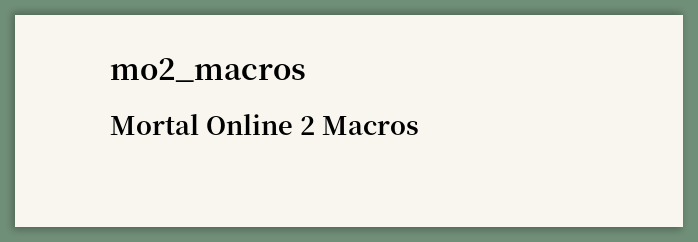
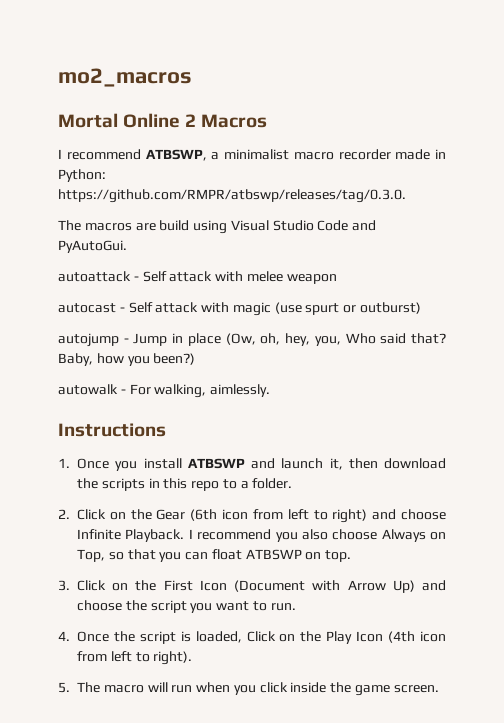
+ I recommend ATBSWP, a minimalist macro recorder made in Python: https://github.com/RMPR/atbswp/releases/tag/0.3.0.
+ The macros are build using Visual Studio Code and PyAutoGui.
+ autoattack - Self attack with melee weapon
+ autocast - Self attack with magic (use spurt or outburst)
+ autojump - Jump in place (Ow, oh, hey, you, Who said that? Baby, how you been?)
+ autowalk - For walking, aimlessly.
+ Instructions
+ 1. Once you install ATBSWP and launch it, then download the scripts in this repo to a folder.
+ 2. Click on the Gear (6th icon from left to right) and choose Infinite Playback. I recommend you also choose Always on Top, so that you can float ATBSWP on top.
+ 3. Click on the First Icon (Document with Arrow Up) and choose the script you want to run.
+ 4. Once the script is loaded, Click on the Play Icon (4th icon from left to right).
+ 5. The macro will run when you click inside the game screen.

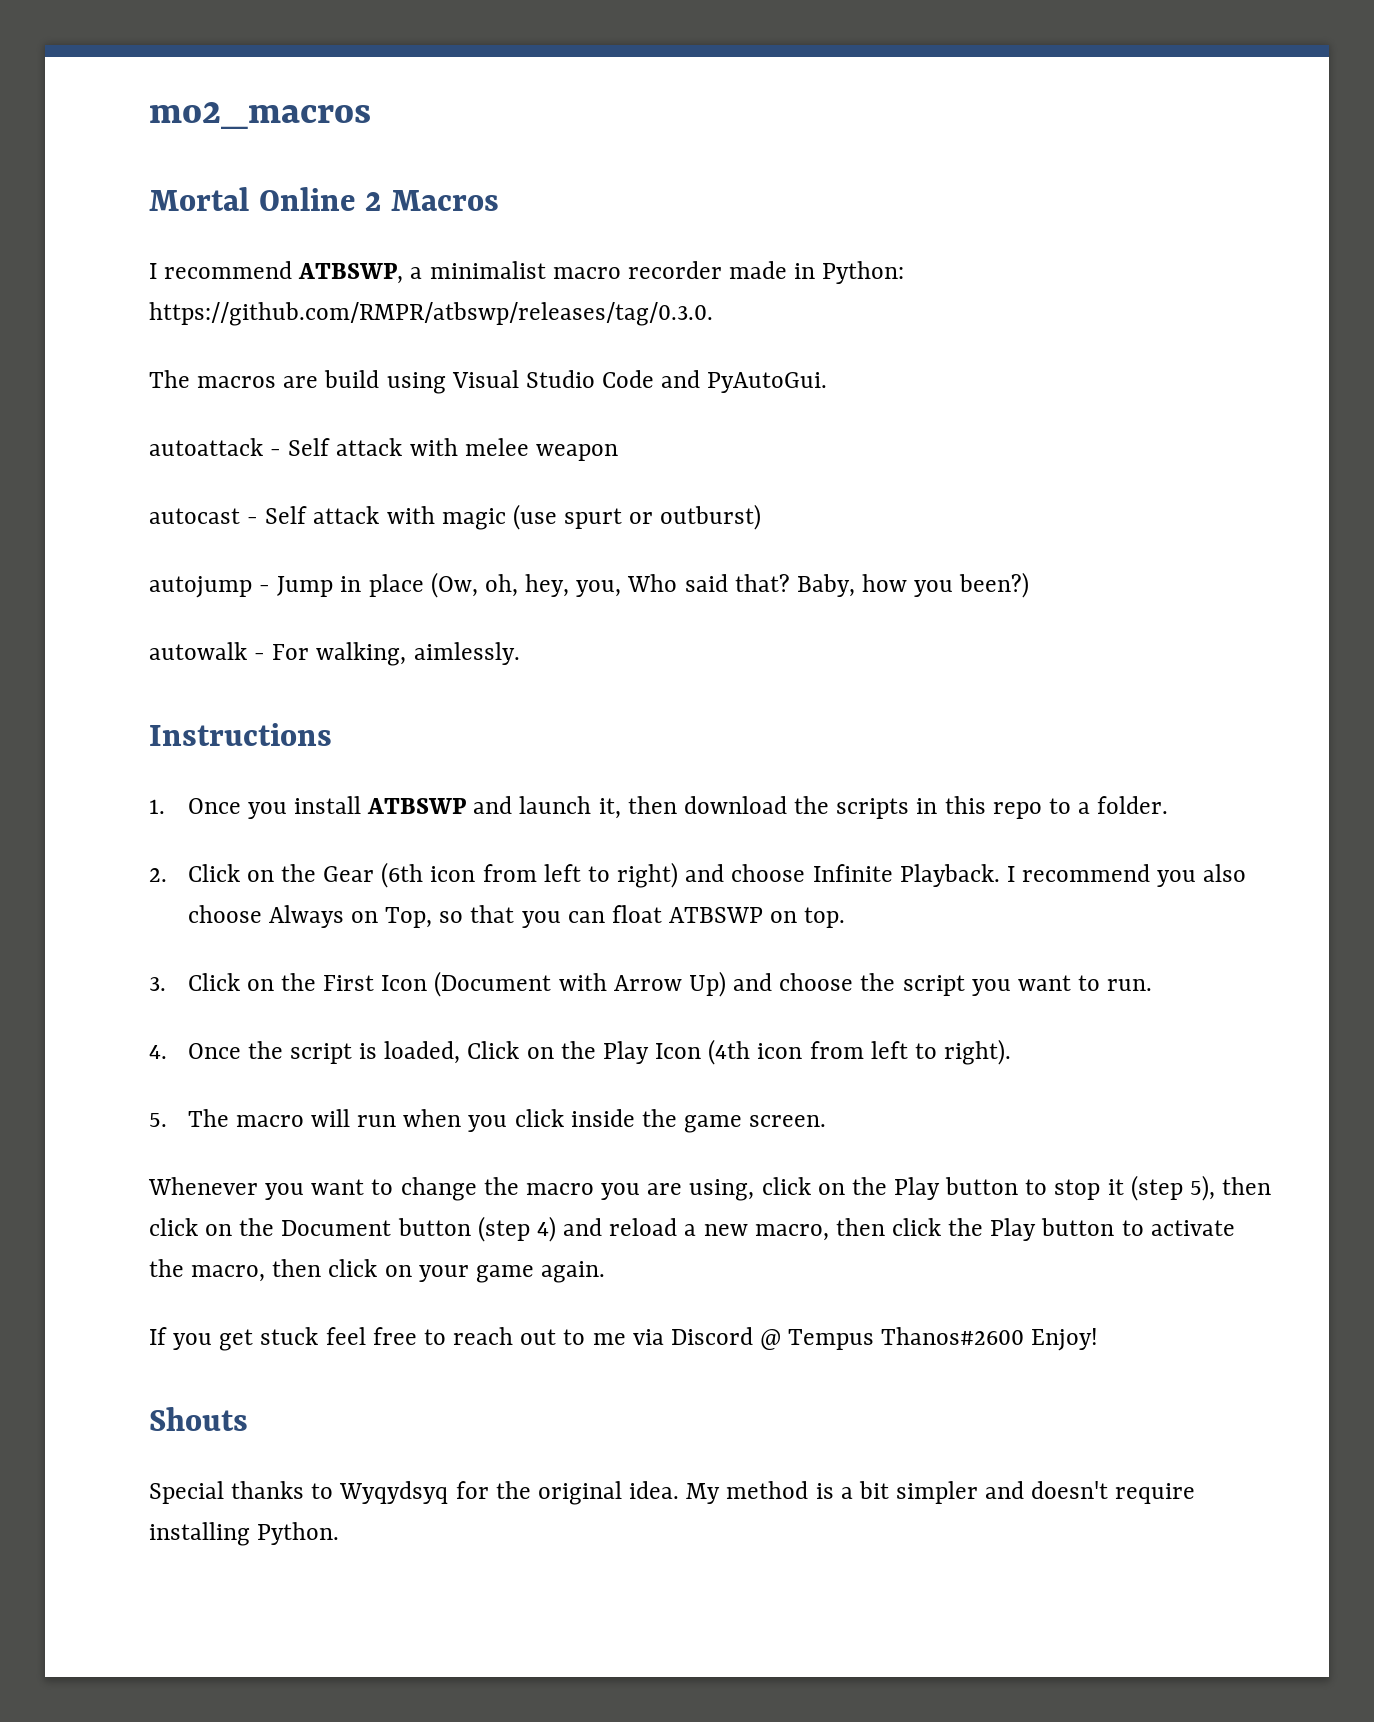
+ Whenever you want to change the macro you are using, click on the Play button to stop it (step 5), then click on the Document button (step 4) and reload a new macro, then click the Play button to activate the macro, then click on your game again.
+ If you get stuck feel free to reach out to me via Discord @ Tempus Thanos#2600 Enjoy!
+ Shouts
+ Special thanks to Wyqydsyq for the original idea. My method is a bit simpler and doesn't require installing Python.

